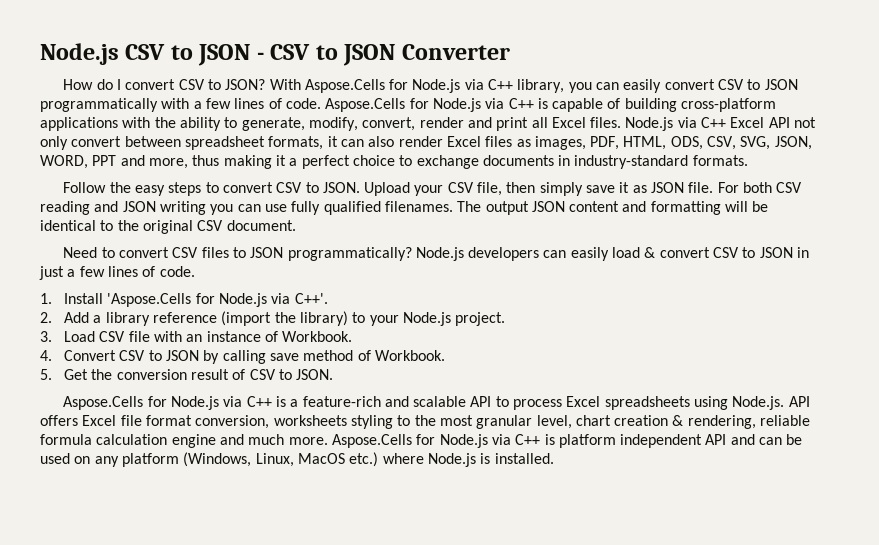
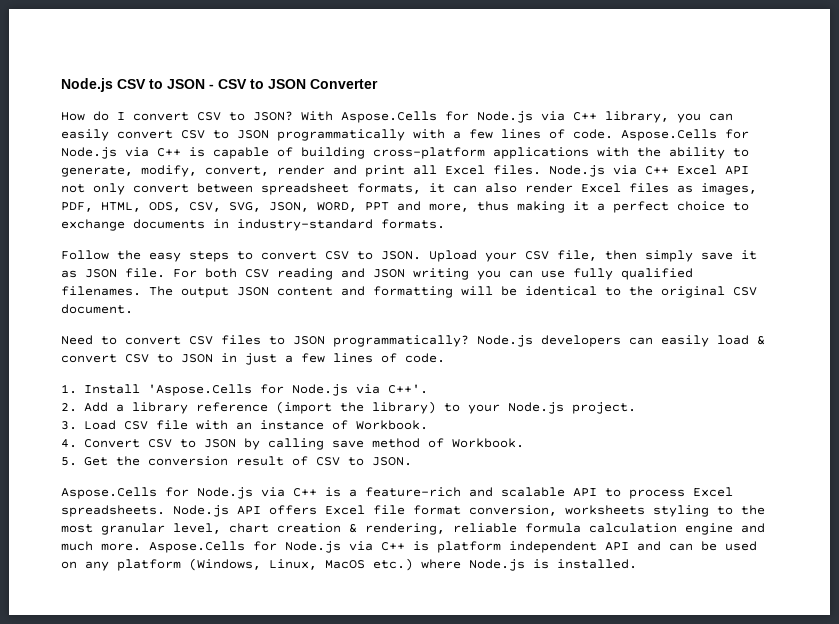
- Aspose.Cells for Node.js via C++ is a feature-rich and scalable API to process Excel spreadsheets using Node.js. API offers Excel file format conversion, worksheets styling to the most granular level, chart creation & rendering, reliable formula calculation engine and much more.
+ Aspose.Cells for Node.js via C++ is a feature-rich and scalable API to process Excel spreadsheets. Node.js API offers Excel file format conversion, worksheets styling to the most granular level, chart creation & rendering, reliable formula calculation engine and much more.

